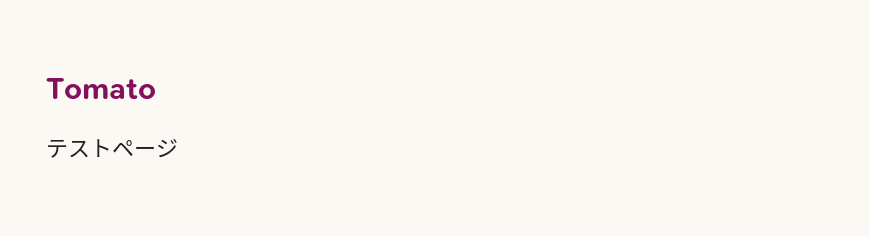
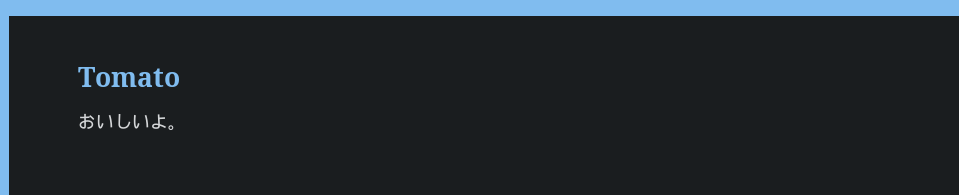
- テストページ
+ おいしいよ。

